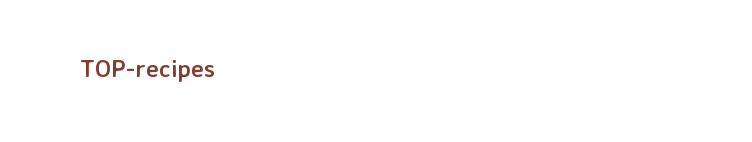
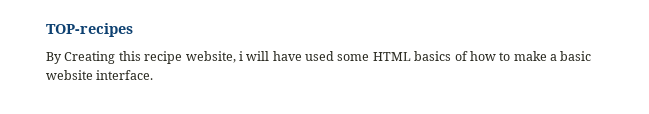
+ By Creating this recipe website, i will have used some HTML basics of how to make a basic website interface.

